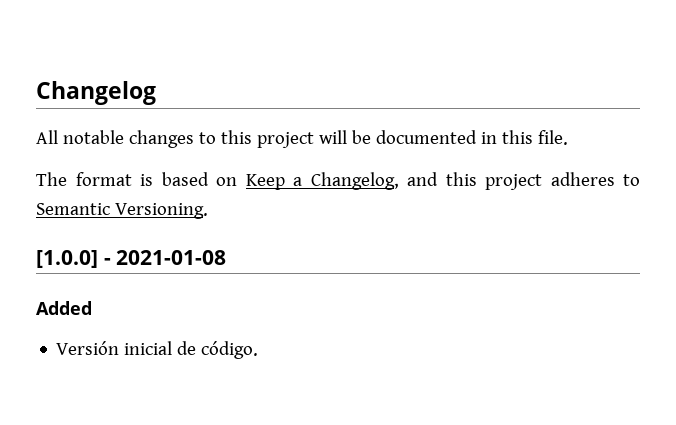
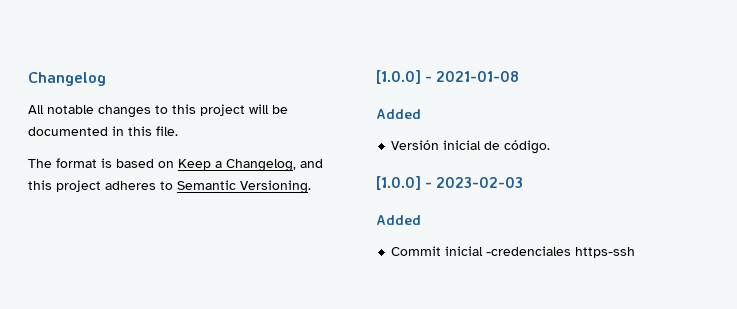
+ [1.0.0] - 2023-02-03
+ Added
+ Commit inicial -credenciales https-ssh

